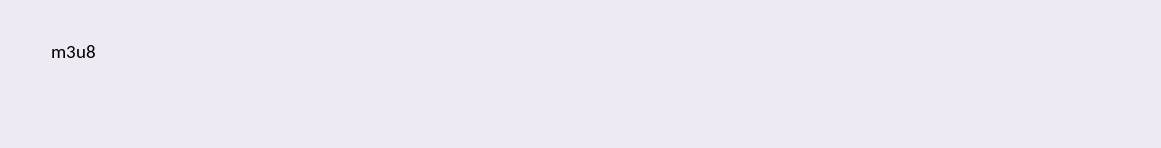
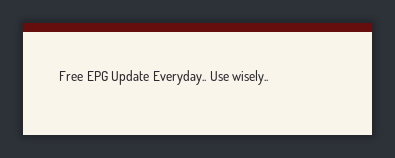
- m3u8
+ Free EPG Update Everyday.. Use wisely..

